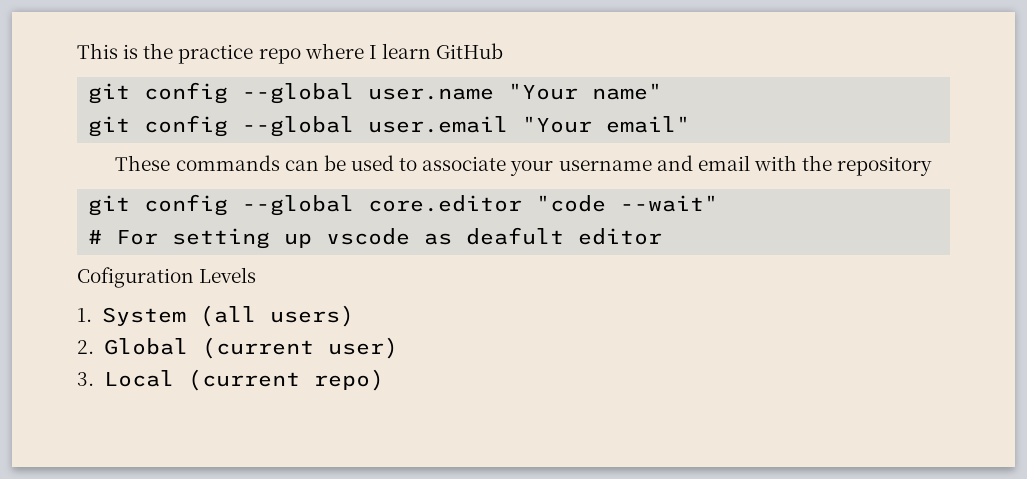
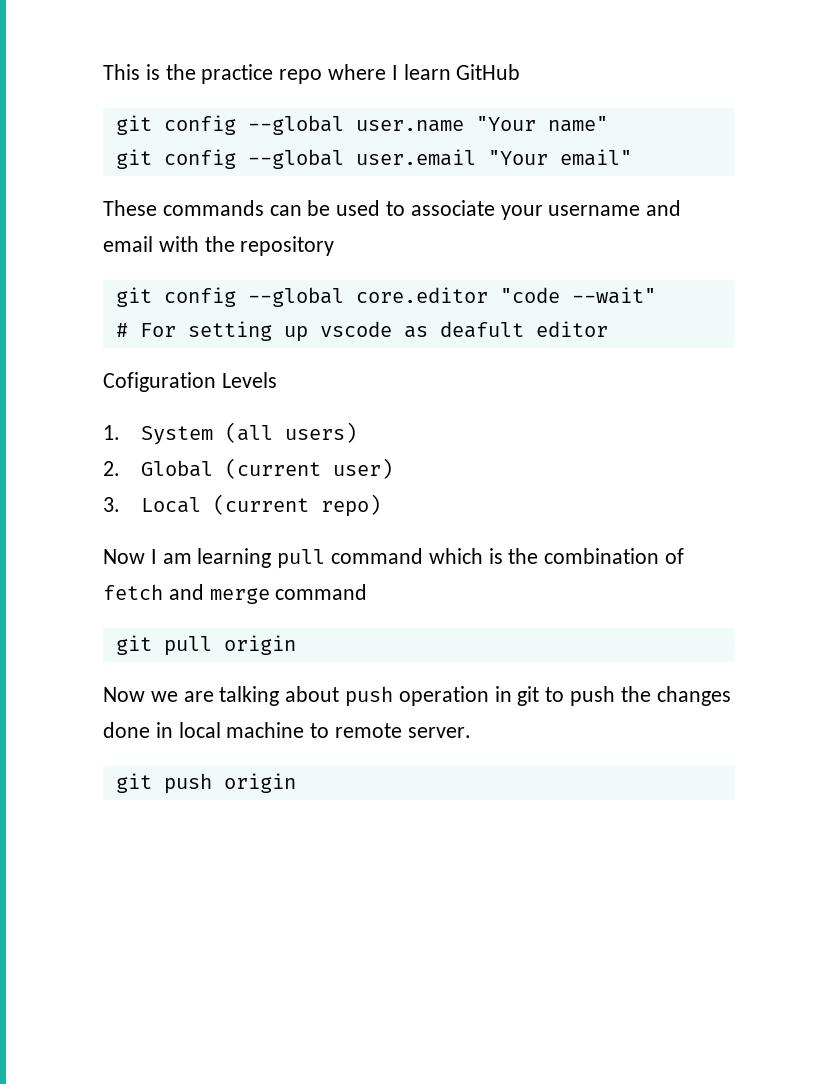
+ Now I am learning pull command which is the combination of fetch and merge command
+ git pull origin
+ Now we are talking about push operation in git to push the changes done in local machine to remote server.
+ git push origin

